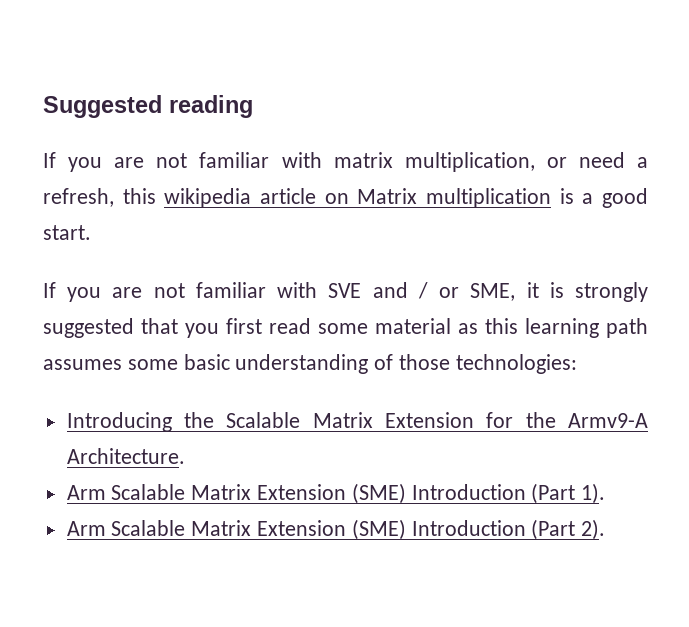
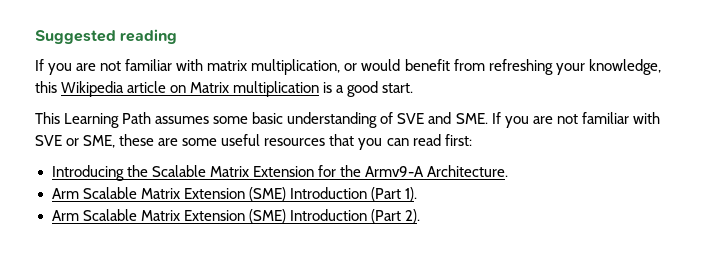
- If you are not familiar with matrix multiplication, or need a refresh, this wikipedia article on Matrix multiplication is a good start.
+ If you are not familiar with matrix multiplication, or would benefit from refreshing your knowledge, this Wikipedia article on Matrix multiplication is a good start.
- If you are not familiar with SVE and / or SME, it is strongly suggested that you first read some material as this learning path assumes some basic understanding of those technologies:
+ This Learning Path assumes some basic understanding of SVE and SME. If you are not familiar with SVE or SME, these are some useful resources that you can read first:

